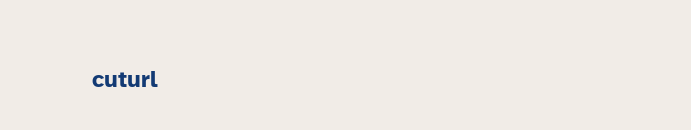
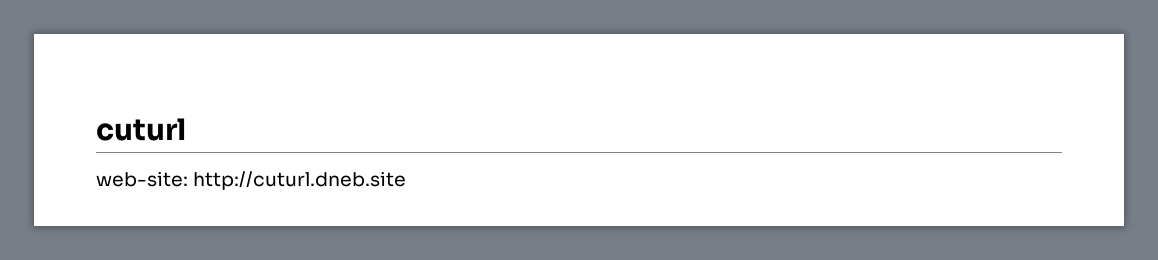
+ web-site: http://cuturl.dneb.site

